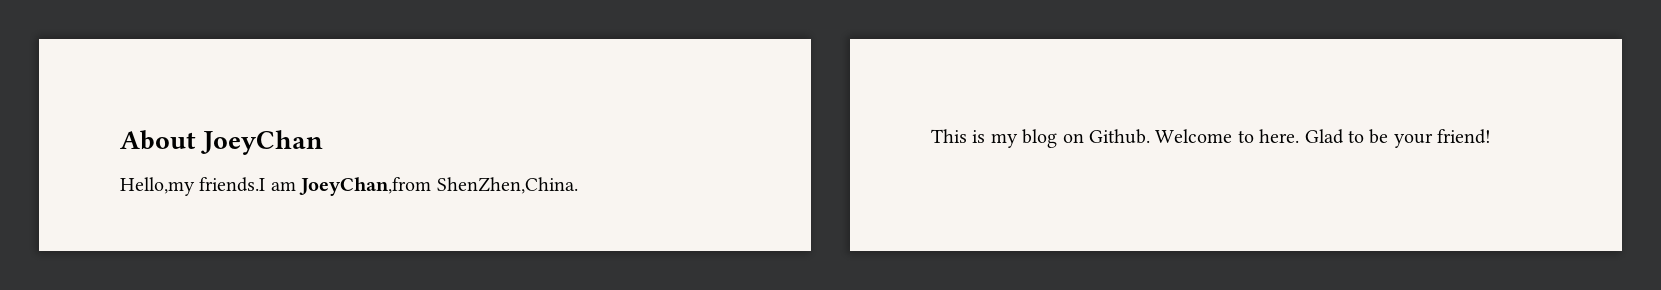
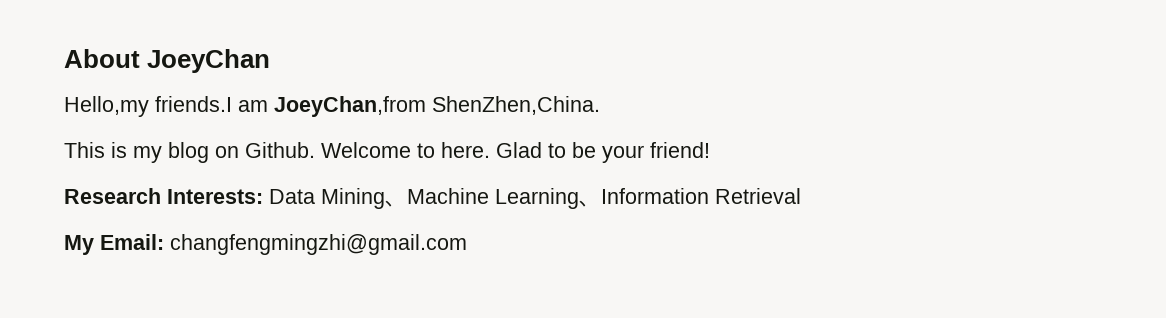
+ Research Interests: Data Mining、Machine Learning、Information Retrieval
+ My Email: changfengmingzhi@gmail.com

